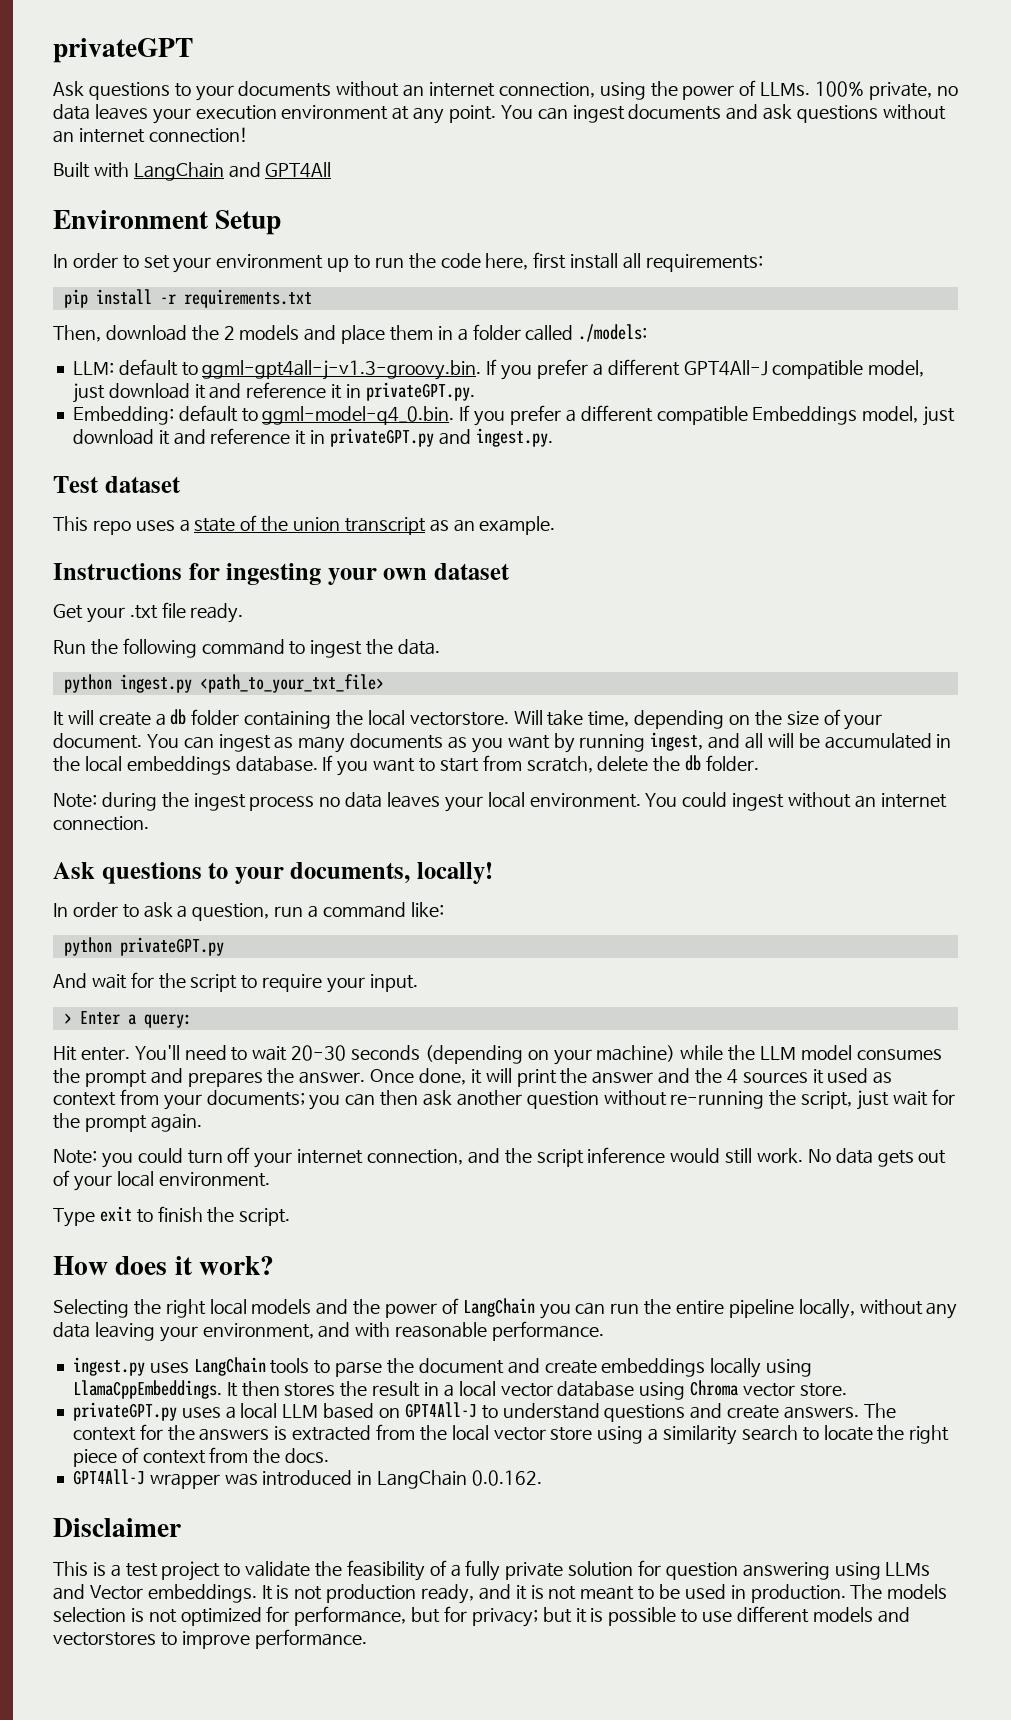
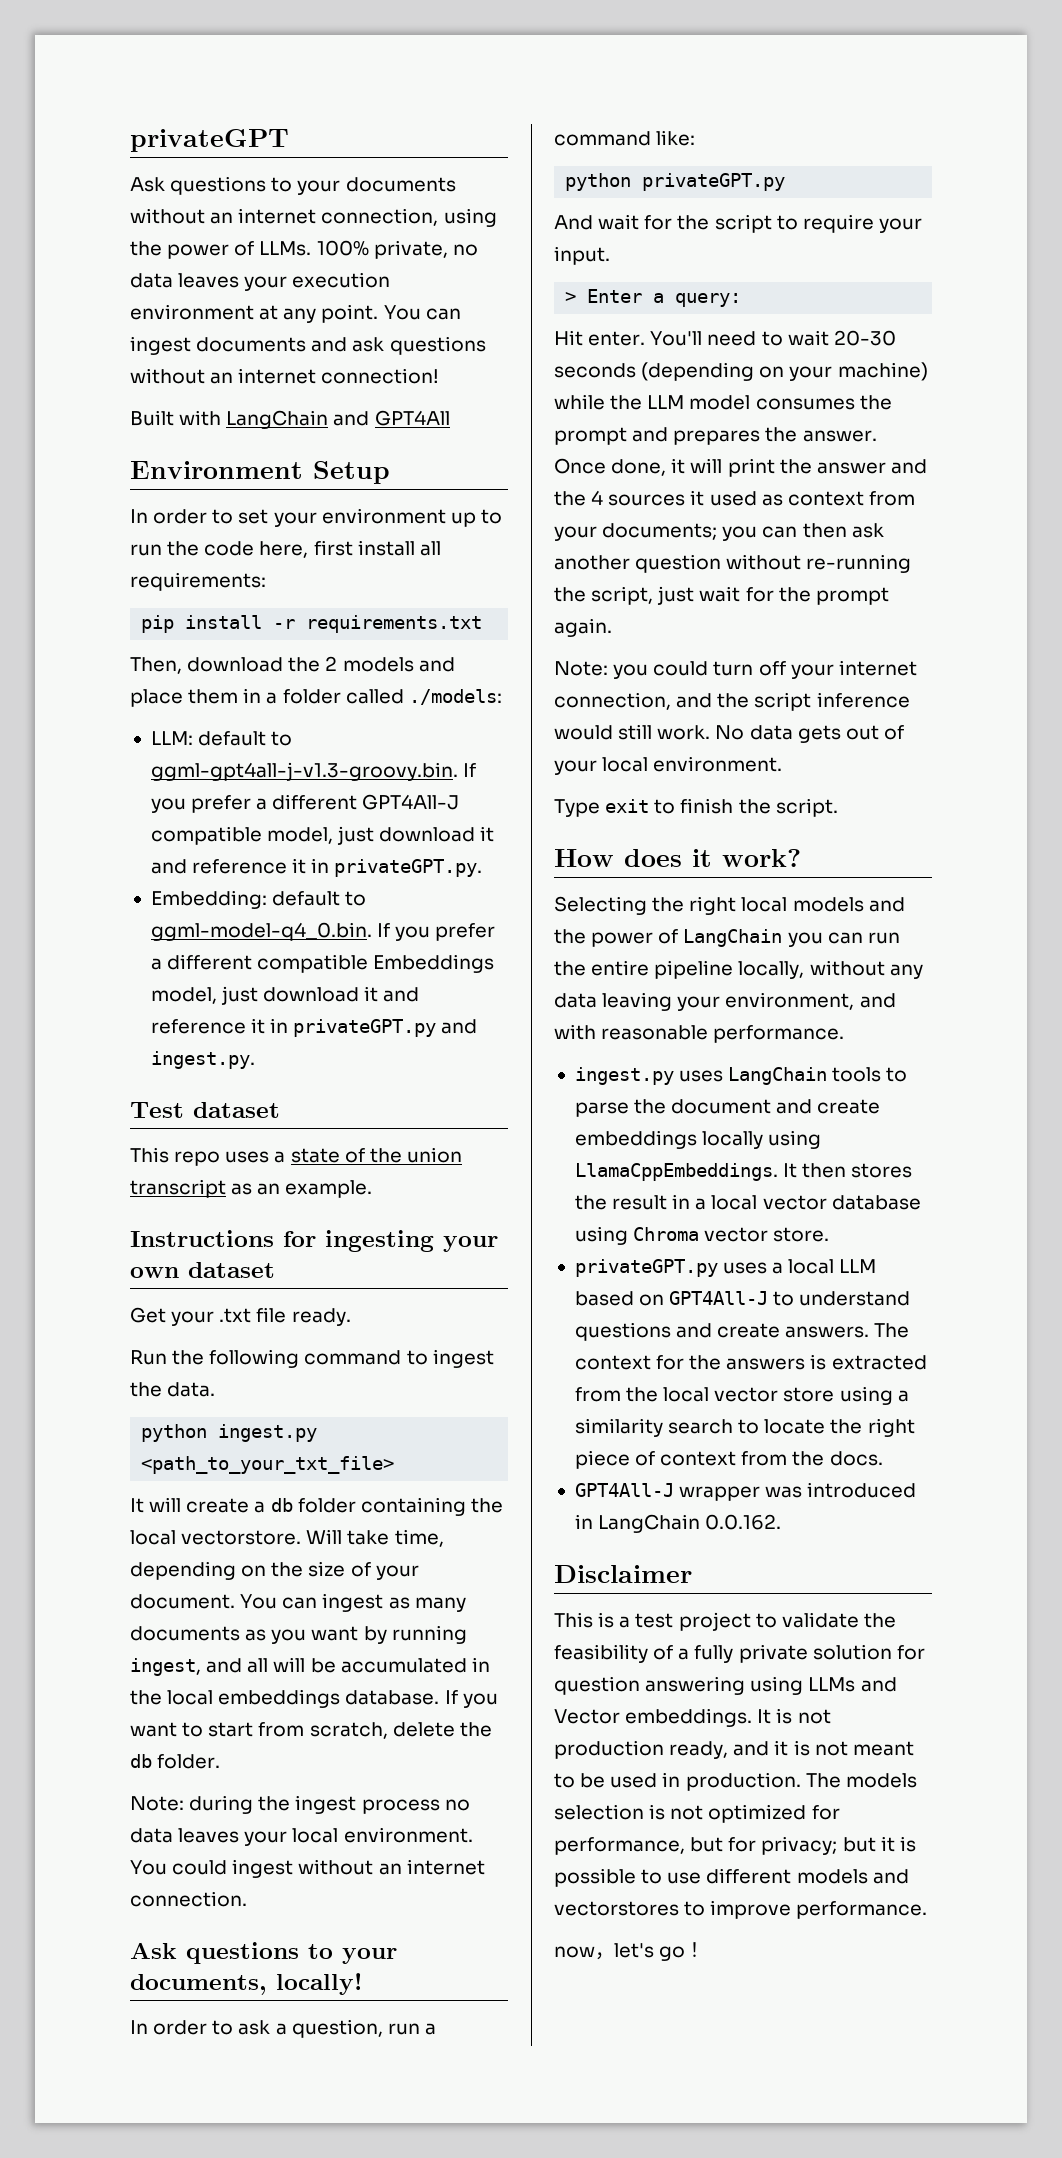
+ now，let's go！

